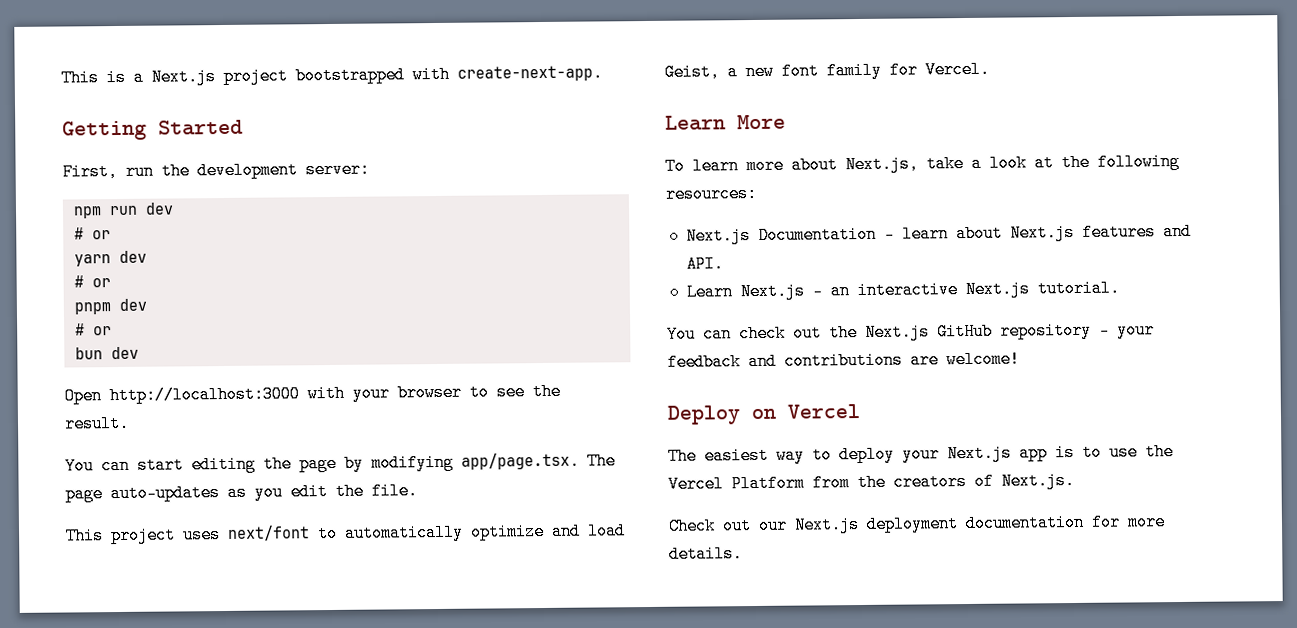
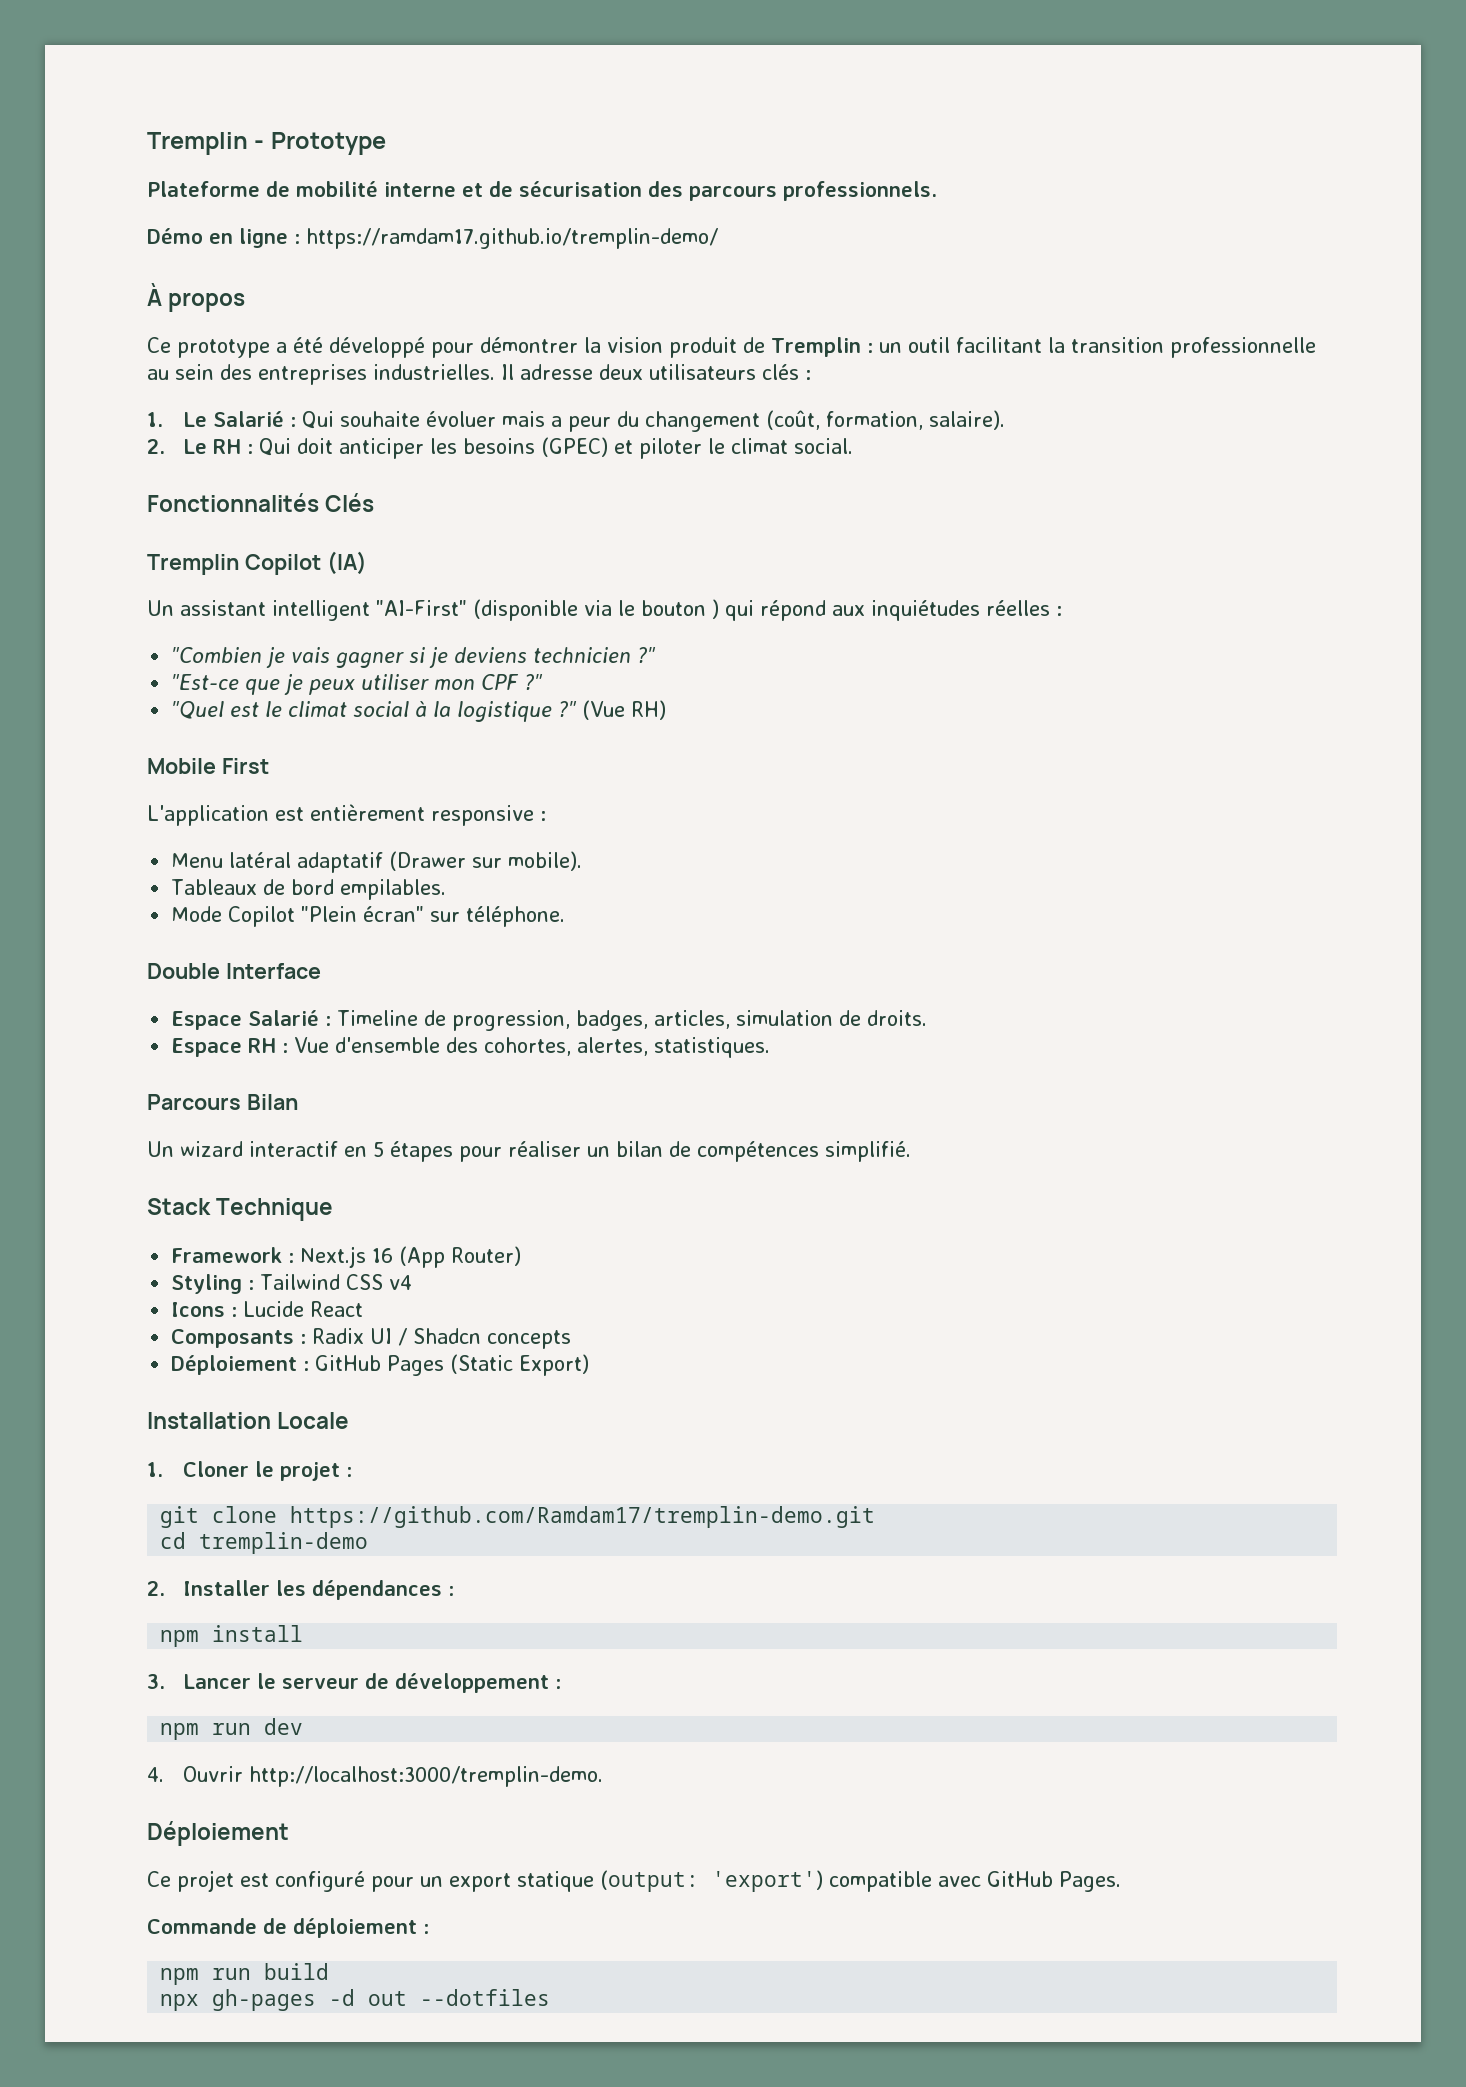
- This is a Next.js project bootstrapped with create-next-app.
- Getting Started
- First, run the development server:
+ Tremplin - Prototype
+ Plateforme de mobilité interne et de sécurisation des parcours professionnels.
+ Démo en ligne : https://ramdam17.github.io/tremplin-demo/
+ À propos
+ Ce prototype a été développé pour démontrer la vision produit de Tremplin : un outil facilitant la transition professionnelle au sein des entreprises industrielles. Il adresse deux utilisateurs clés :
+ 1. Le Salarié : Qui souhaite évoluer mais a peur du changement (coût, formation, salaire).
+ 2. Le RH : Qui doit anticiper les besoins (GPEC) et piloter le climat social.
+ Fonctionnalités Clés
+ Tremplin Copilot (IA)
+ Un assistant intelligent "AI-First" (disponible via le bouton ) qui répond aux inquiétudes réelles :
+ "Combien je vais gagner si je deviens technicien ?"
+ "Est-ce que je peux utiliser mon CPF ?"
+ "Quel est le climat social à la logistique ?" (Vue RH)
+ Mobile First
+ L'application est entièrement responsive :
+ Menu latéral adaptatif (Drawer sur mobile).
+ Tableaux de bord empilables.
+ Mode Copilot "Plein écran" sur téléphone.
+ Double Interface
+ Espace Salarié : Timeline de progression, badges, articles, simulation de droits.
+ Espace RH : Vue d'ensemble des cohortes, alertes, statistiques.
+ Parcours Bilan
+ Un wizard interactif en 5 étapes pour réaliser un bilan de compétences simplifié.
+ Stack Technique
+ Framework : Next.js 16 (App Router)
+ Styling : Tailwind CSS v4
+ Icons : Lucide React
+ Composants : Radix UI / Shadcn concepts
+ Déploiement : GitHub Pages (Static Export)
+ Installation Locale
+ 1. Cloner le projet :
+ git clone https://github.com/Ramdam17/tremplin-demo.git
+ cd tremplin-demo
+ 2. Installer les dépendances :
+ npm install
+ 3. Lancer le serveur de développement :
  npm run dev
- # or
- yarn dev
- # or
- pnpm dev
- # or
- bun dev
- Open http://localhost:3000 with your browser to see the result.
- You can start editing the page by modifying app/page.tsx. The page auto-updates as you edit the file.
- This project uses next/font to automatically optimize and load Geist, a new font family for Vercel.
- Learn More
- To learn more about Next.js, take a look at the following resources:
- Next.js Documentation - learn about Next.js features and API.
- Learn Next.js - an interactive Next.js tutorial.
- You can check out the Next.js GitHub repository - your feedback and contributions are welcome!
- Deploy on Vercel
- The easiest way to deploy your Next.js app is to use the Vercel Platform from the creators of Next.js.
- Check out our Next.js deployment documentation for more details.
+ 4. Ouvrir http://localhost:3000/tremplin-demo.
+ Déploiement
+ Ce projet est configuré pour un export statique (output: 'export') compatible avec GitHub Pages.
+ Commande de déploiement :
+ npm run build
+ npx gh-pages -d out --dotfiles

